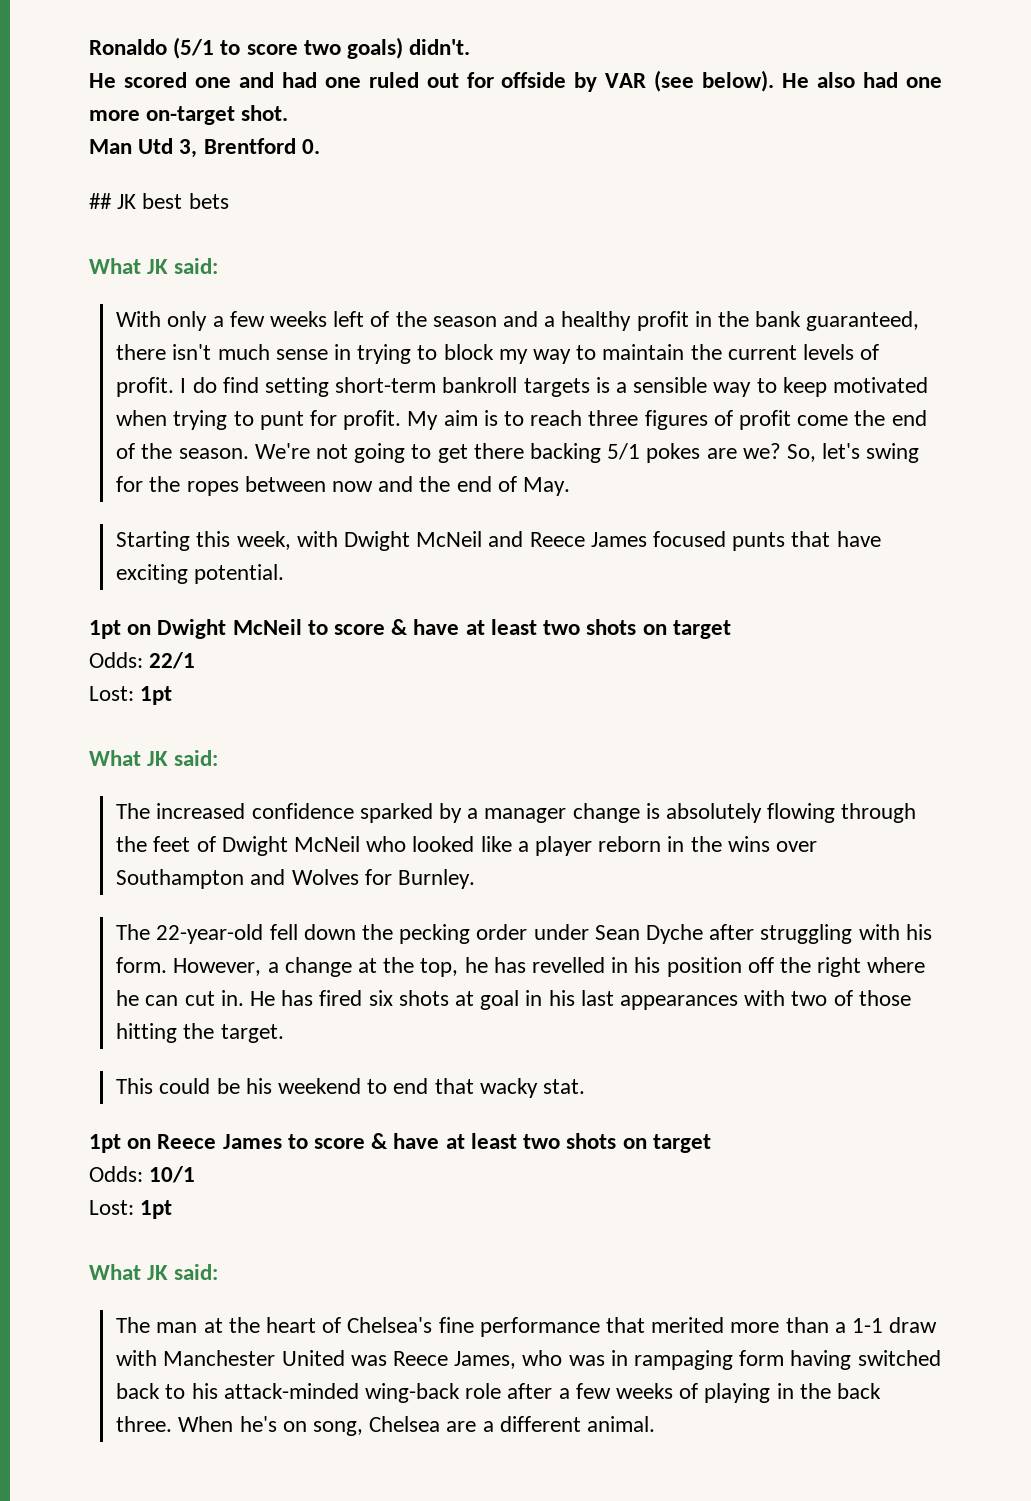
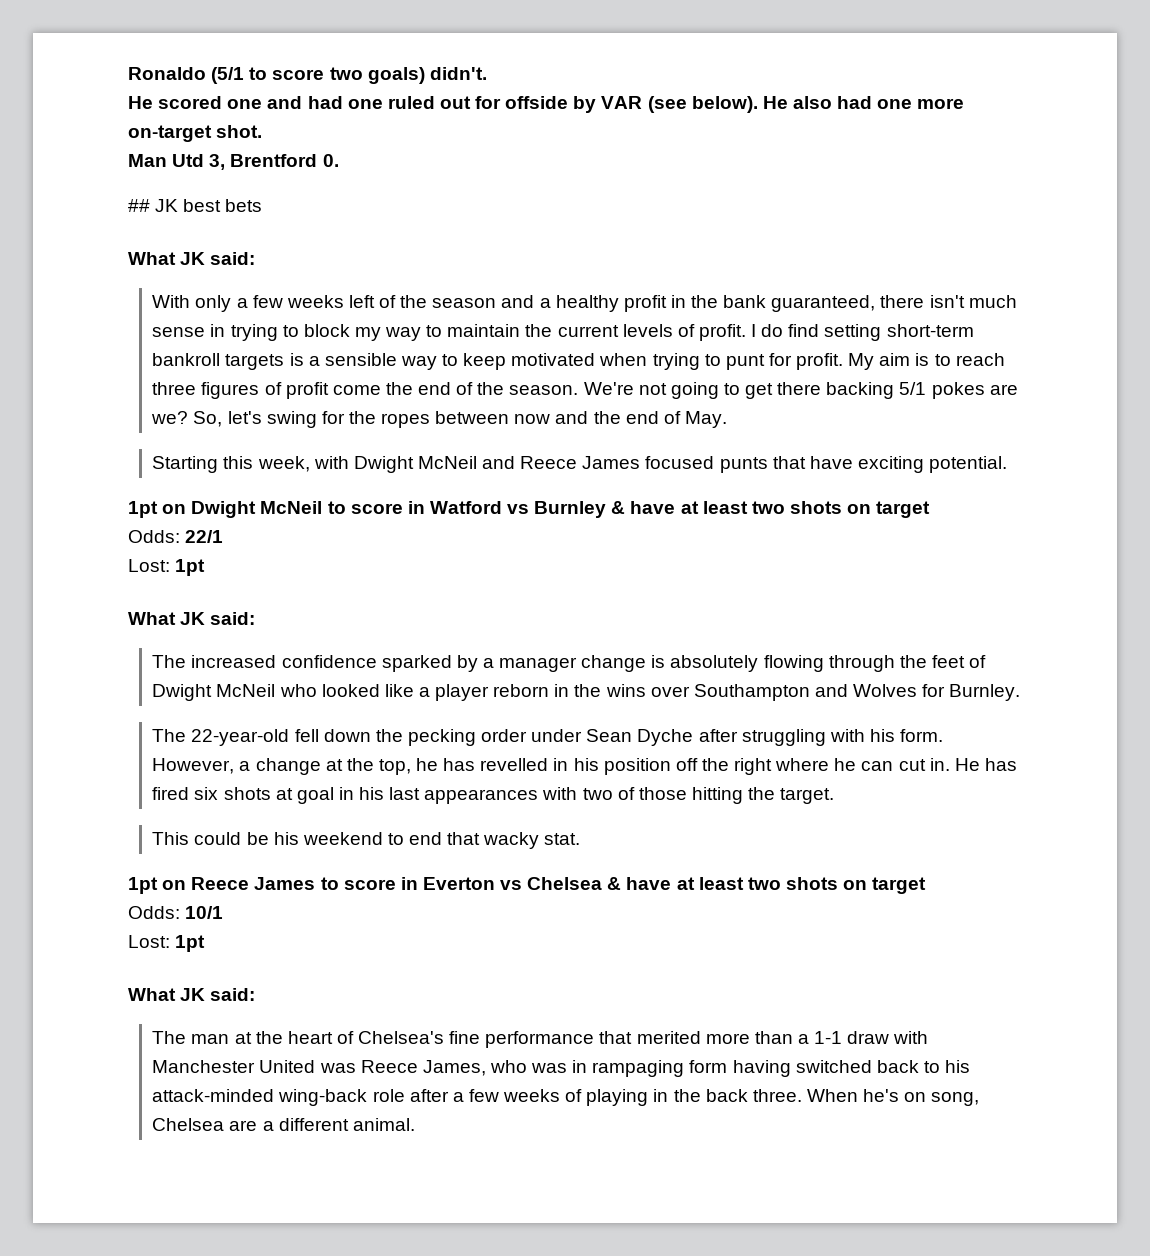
- 1pt on Dwight McNeil to score & have at least two shots on target
+ 1pt on Dwight McNeil to score in Watford vs Burnley & have at least two shots on target
- 1pt on Reece James to score & have at least two shots on target
+ 1pt on Reece James to score in Everton vs Chelsea & have at least two shots on target

